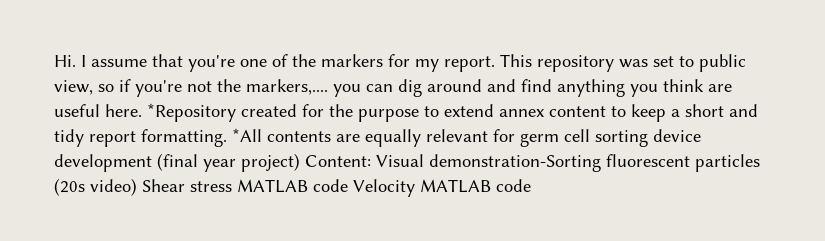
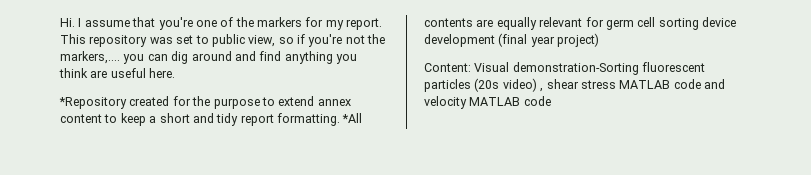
- This repository was set to public view, so if you're not the markers,.... you can dig around and find anything you think are useful here. *Repository created for the purpose to extend annex content to keep a short and tidy report formatting.
+ This repository was set to public view, so if you're not the markers,.... you can dig around and find anything you think are useful here.
+ *Repository created for the purpose to extend annex content to keep a short and tidy report formatting.
- *All contents are equally relevant for germ cell sorting device development (final year project) Content: Visual demonstration-Sorting fluorescent particles (20s video) Shear stress MATLAB code Velocity MATLAB code
+ *All contents are equally relevant for germ cell sorting device development (final year project)
+ Content: Visual demonstration-Sorting fluorescent particles (20s video) , shear stress MATLAB code and velocity MATLAB code

